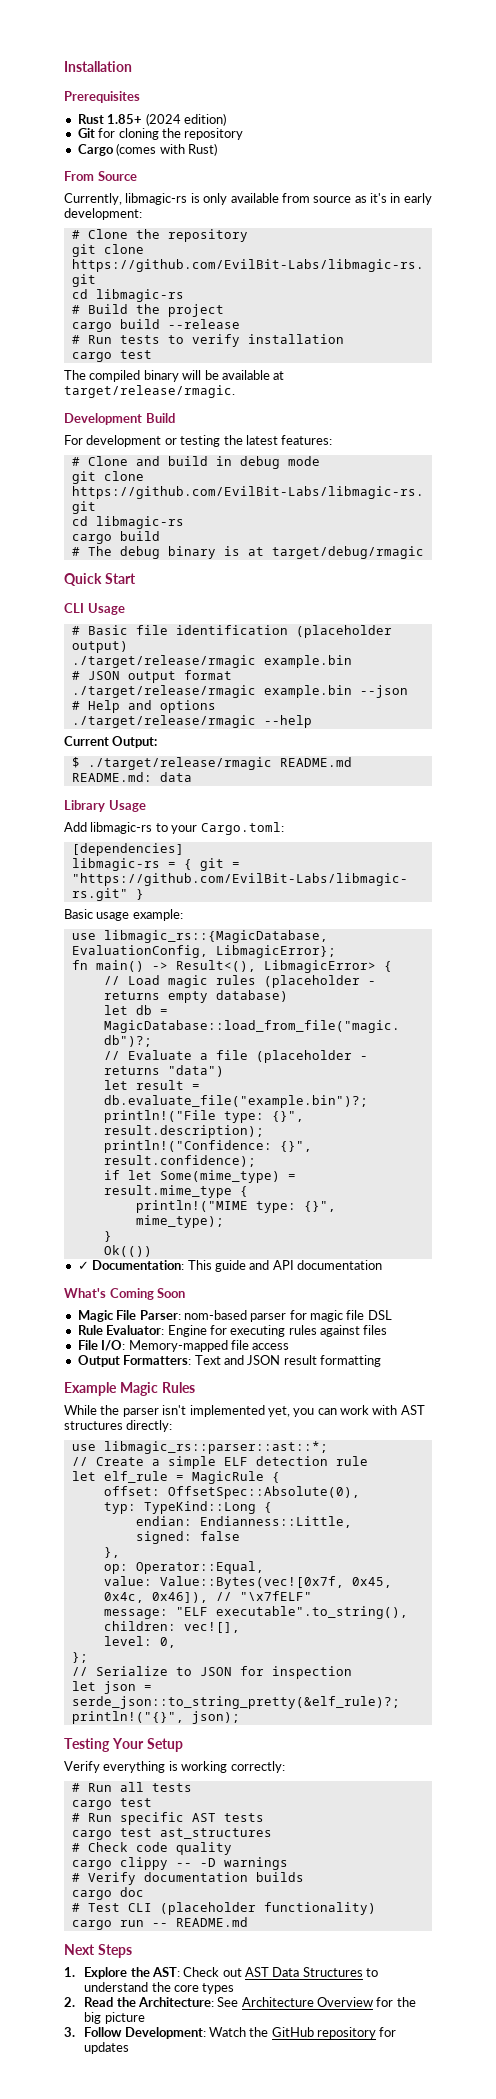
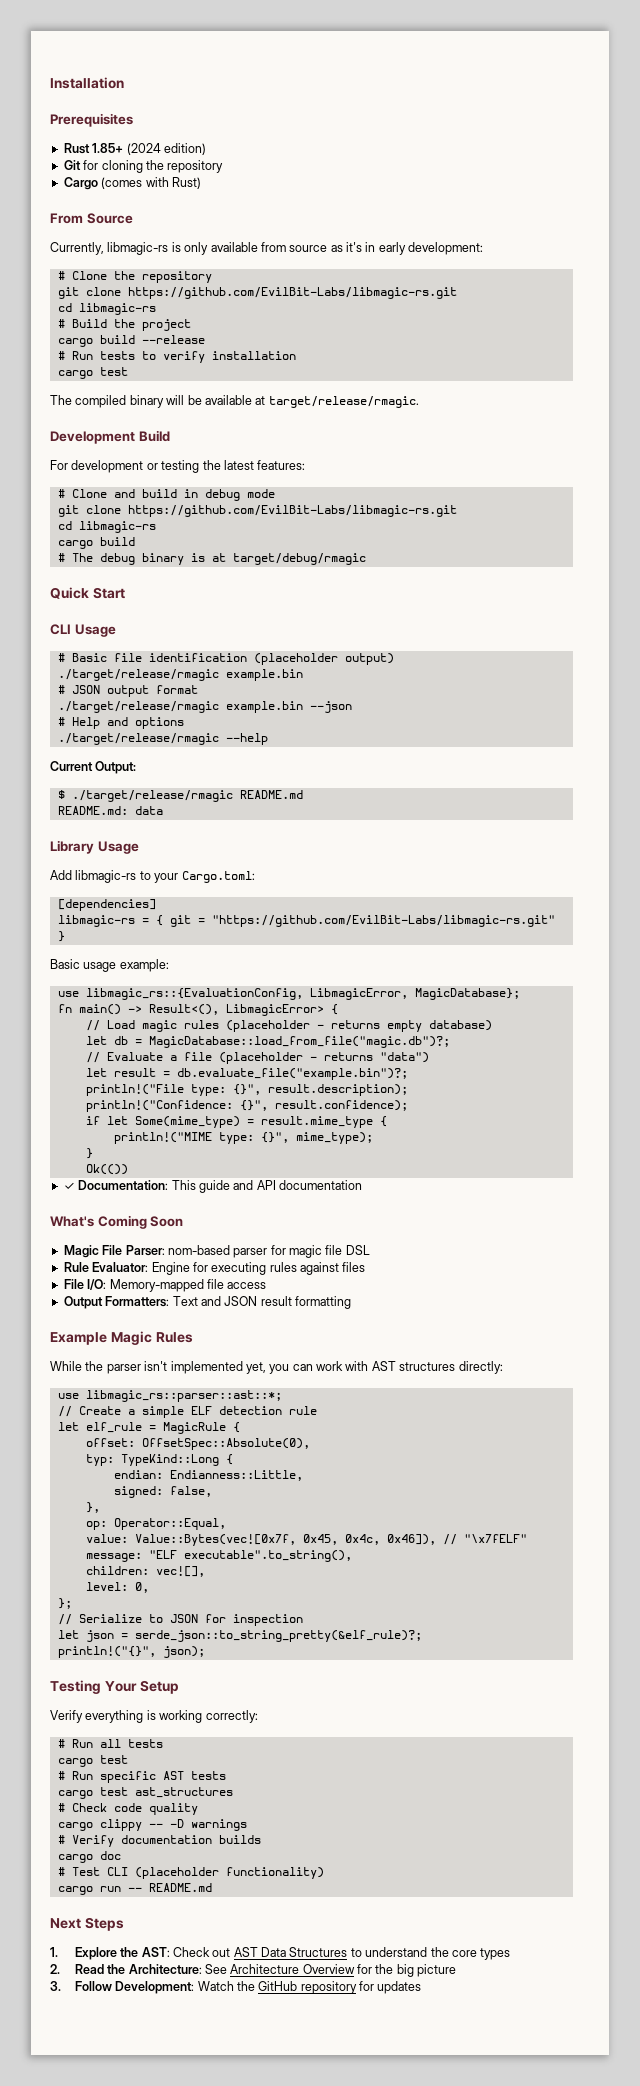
- use libmagic_rs::{MagicDatabase, EvaluationConfig, LibmagicError};
+ use libmagic_rs::{EvaluationConfig, LibmagicError, MagicDatabase};
- signed: false
+ signed: false,

